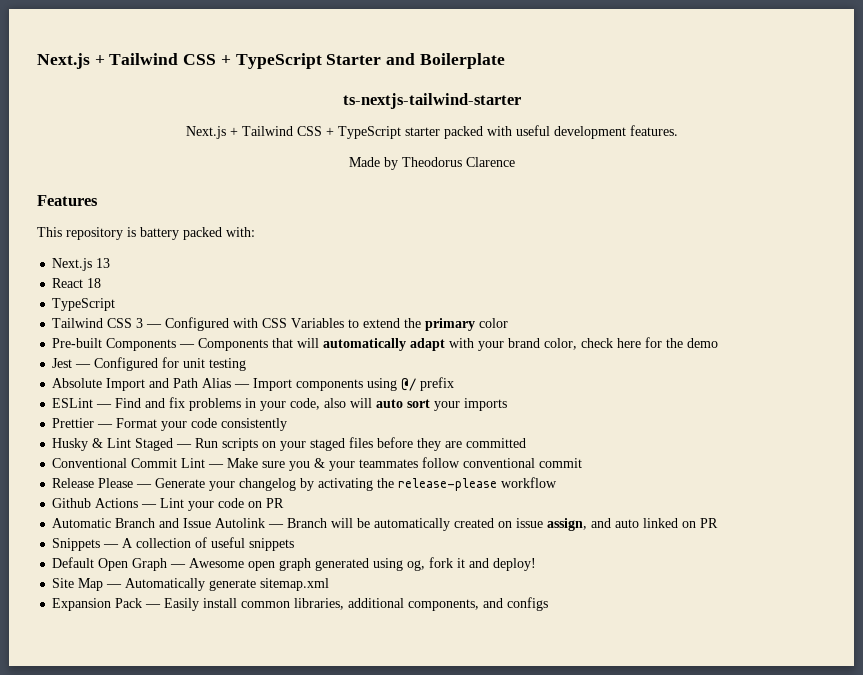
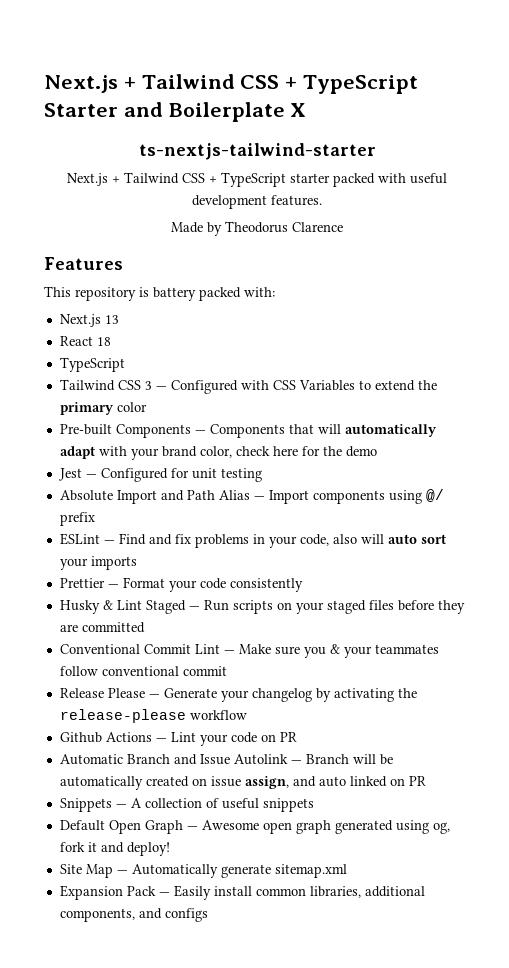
- Next.js + Tailwind CSS + TypeScript Starter and Boilerplate
+ Next.js + Tailwind CSS + TypeScript Starter and Boilerplate X

